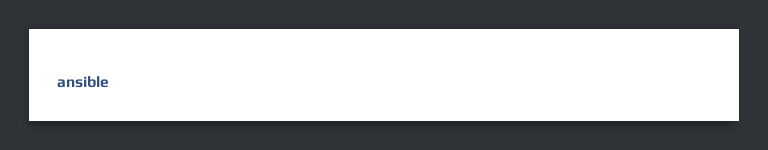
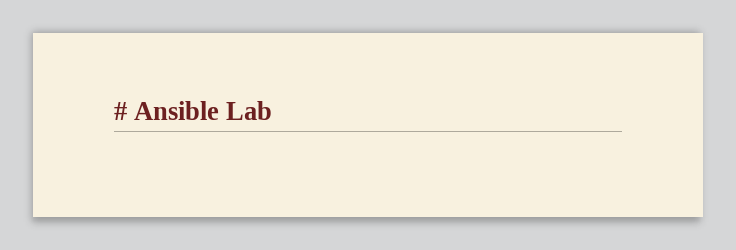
- ansible
+ # Ansible Lab

